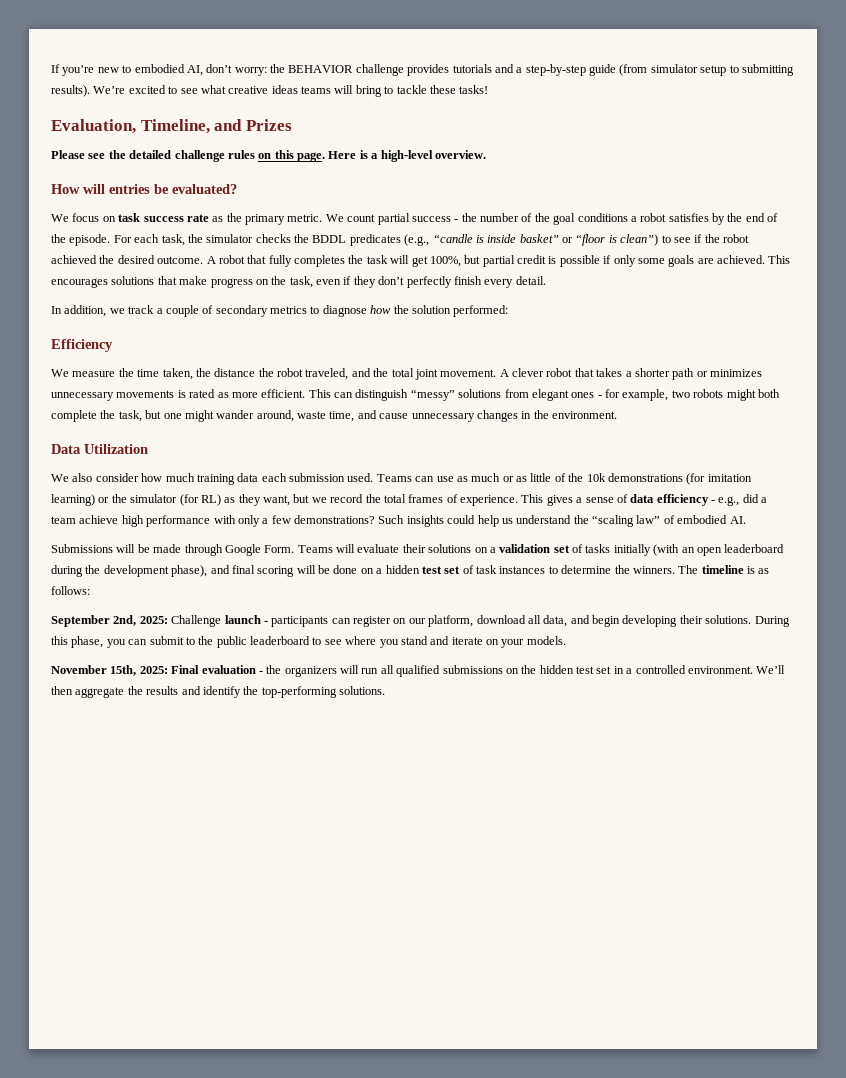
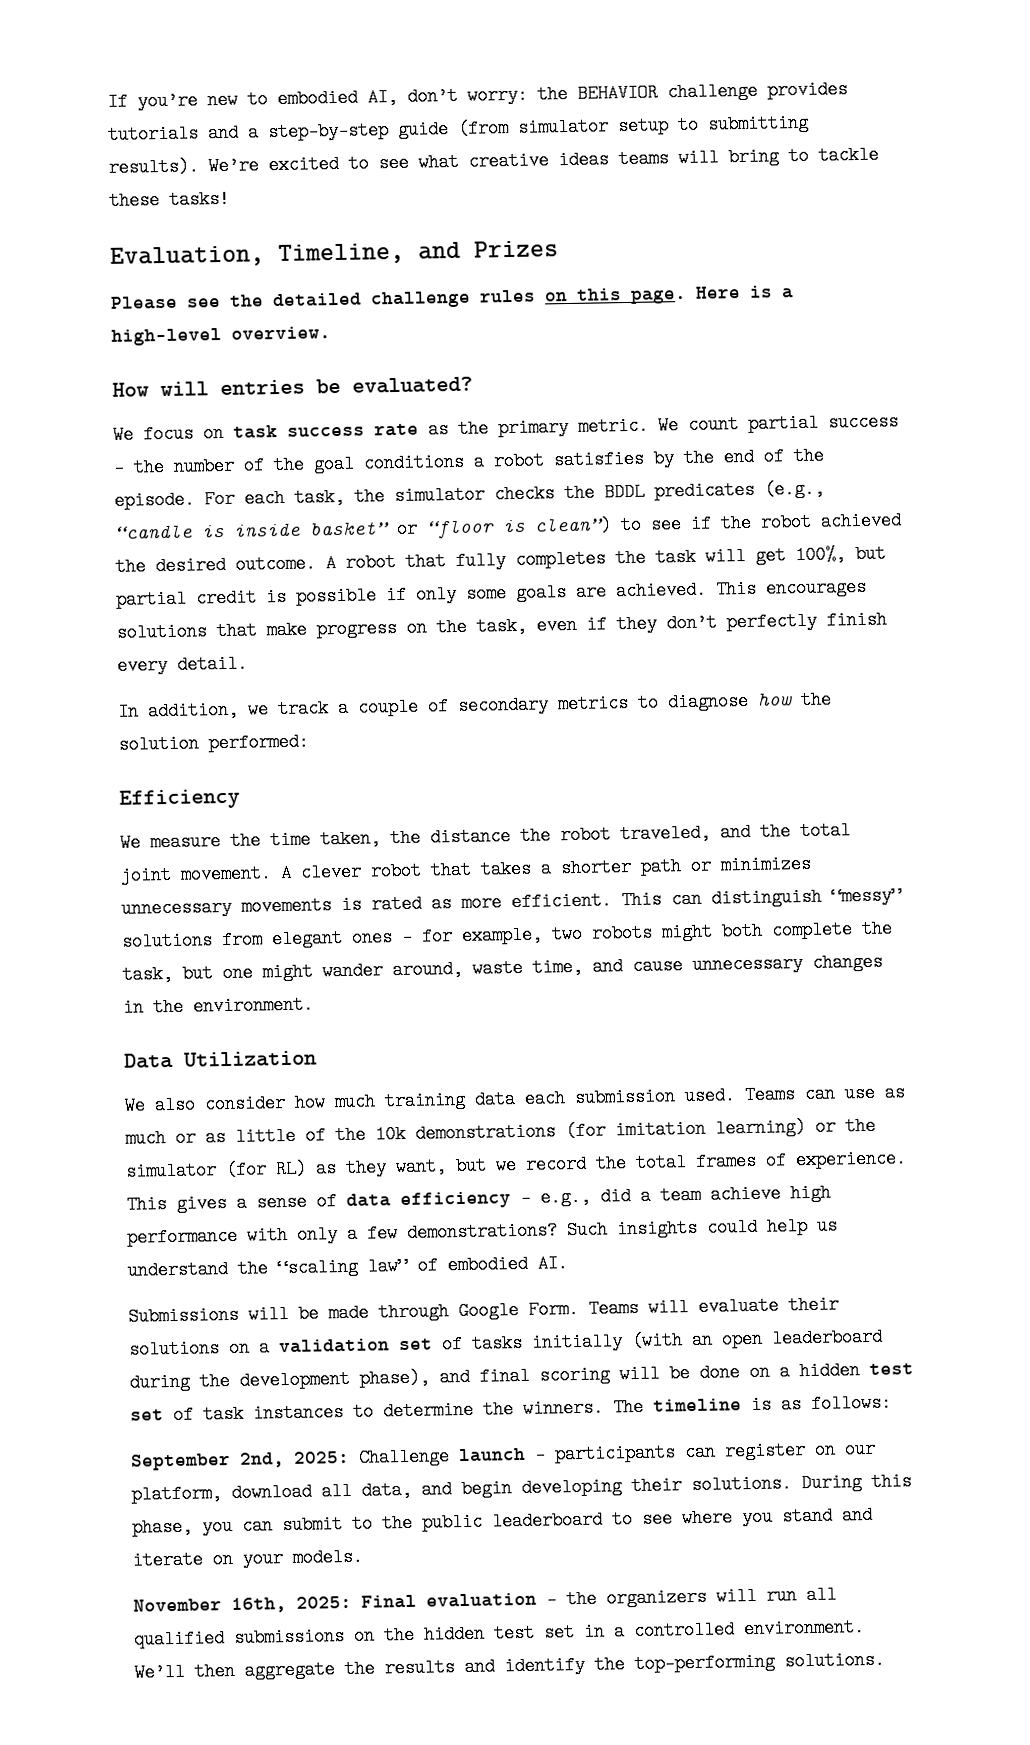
- November 15th, 2025: Final evaluation - the organizers will run all qualified submissions on the hidden test set in a controlled environment.
+ November 16th, 2025: Final evaluation - the organizers will run all qualified submissions on the hidden test set in a controlled environment.

